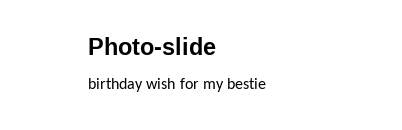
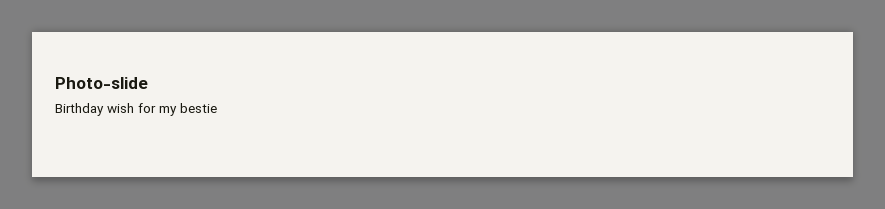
- birthday wish for my bestie
+ Birthday wish for my bestie

